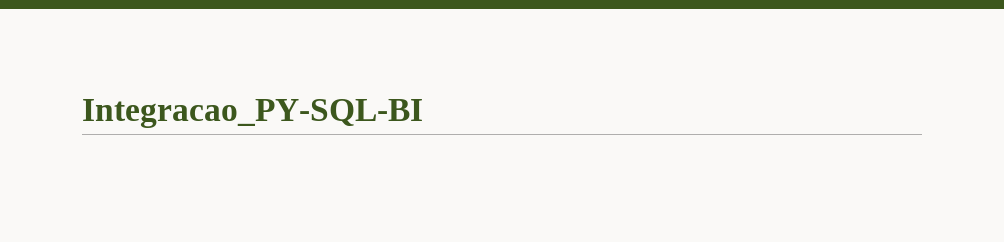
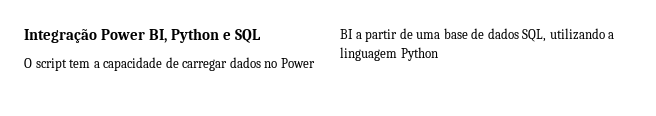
- Integracao_PY-SQL-BI
+ Integração Power BI, Python e SQL
+ O script tem a capacidade de carregar dados no Power BI a partir de uma base de dados SQL, utilizando a linguagem Python

